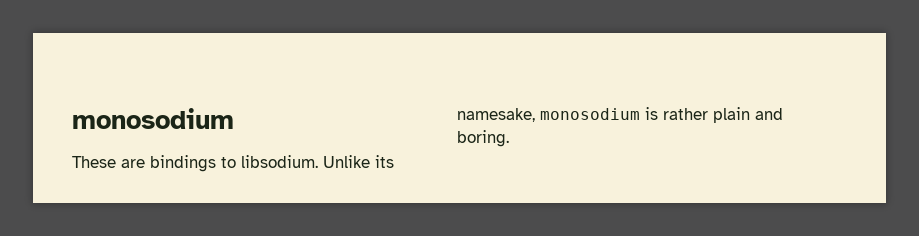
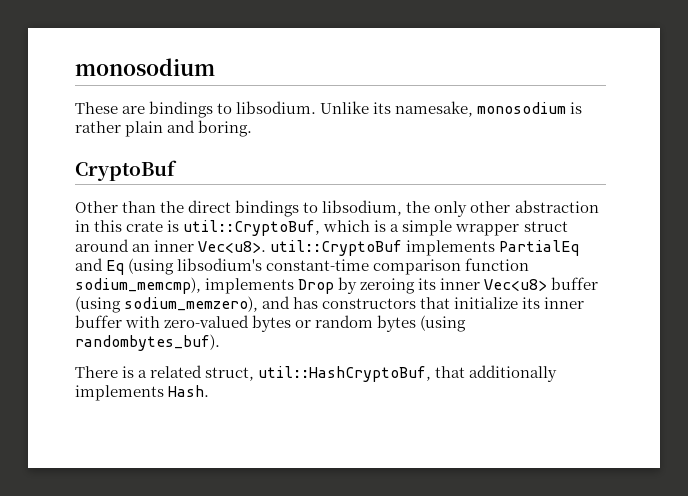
+ CryptoBuf
+ Other than the direct bindings to libsodium, the only other abstraction in this crate is util::CryptoBuf, which is a simple wrapper struct around an inner Vec<u8>. util::CryptoBuf implements PartialEq and Eq (using libsodium's constant-time comparison function sodium_memcmp), implements Drop by zeroing its inner Vec<u8> buffer (using sodium_memzero), and has constructors that initialize its inner buffer with zero-valued bytes or random bytes (using randombytes_buf).
+ There is a related struct, util::HashCryptoBuf, that additionally implements Hash.

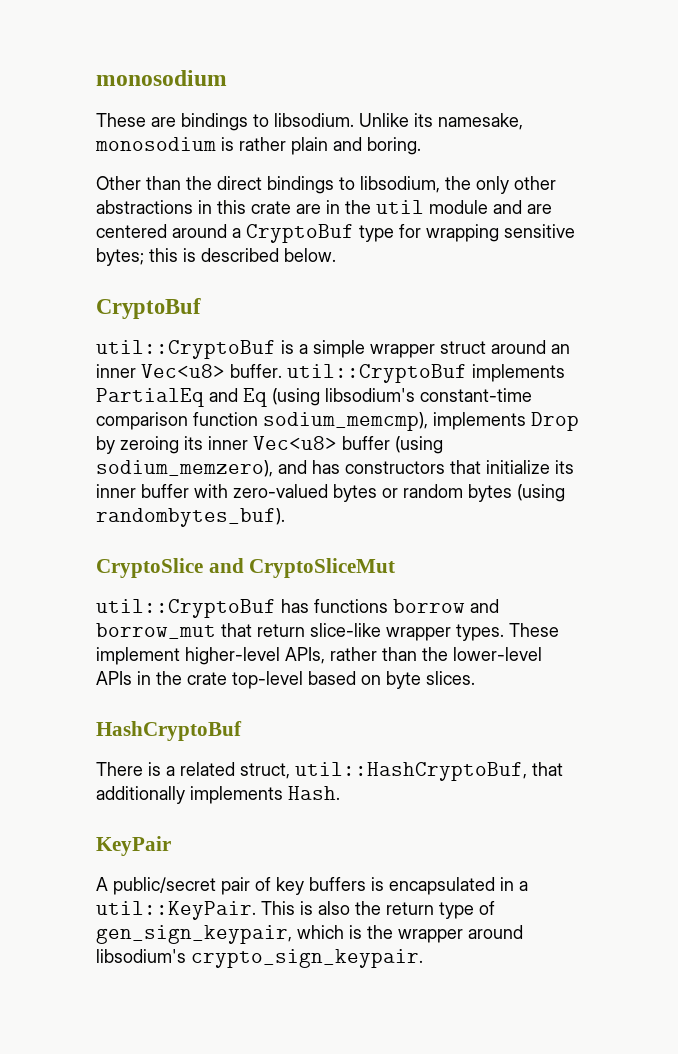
- CryptoBuf
- Other than the direct bindings to libsodium, the only other abstraction in this crate is util::CryptoBuf, which is a simple wrapper struct around an inner Vec<u8>. util::CryptoBuf implements PartialEq and Eq (using libsodium's constant-time comparison function sodium_memcmp), implements Drop by zeroing its inner Vec<u8> buffer (using sodium_memzero), and has constructors that initialize its inner buffer with zero-valued bytes or random bytes (using randombytes_buf).
+ Other than the direct bindings to libsodium, the only other abstractions in this crate are in the util module and are centered around a CryptoBuf type for wrapping sensitive bytes; this is described below.
+ CryptoBuf
+ util::CryptoBuf is a simple wrapper struct around an inner Vec<u8> buffer. util::CryptoBuf implements PartialEq and Eq (using libsodium's constant-time comparison function sodium_memcmp), implements Drop by zeroing its inner Vec<u8> buffer (using sodium_memzero), and has constructors that initialize its inner buffer with zero-valued bytes or random bytes (using randombytes_buf).
+ CryptoSlice and CryptoSliceMut
+ util::CryptoBuf has functions borrow and borrow_mut that return slice-like wrapper types. These implement higher-level APIs, rather than the lower-level APIs in the crate top-level based on byte slices.
+ HashCryptoBuf
+ KeyPair
+ A public/secret pair of key buffers is encapsulated in a util::KeyPair. This is also the return type of gen_sign_keypair, which is the wrapper around libsodium's crypto_sign_keypair.

